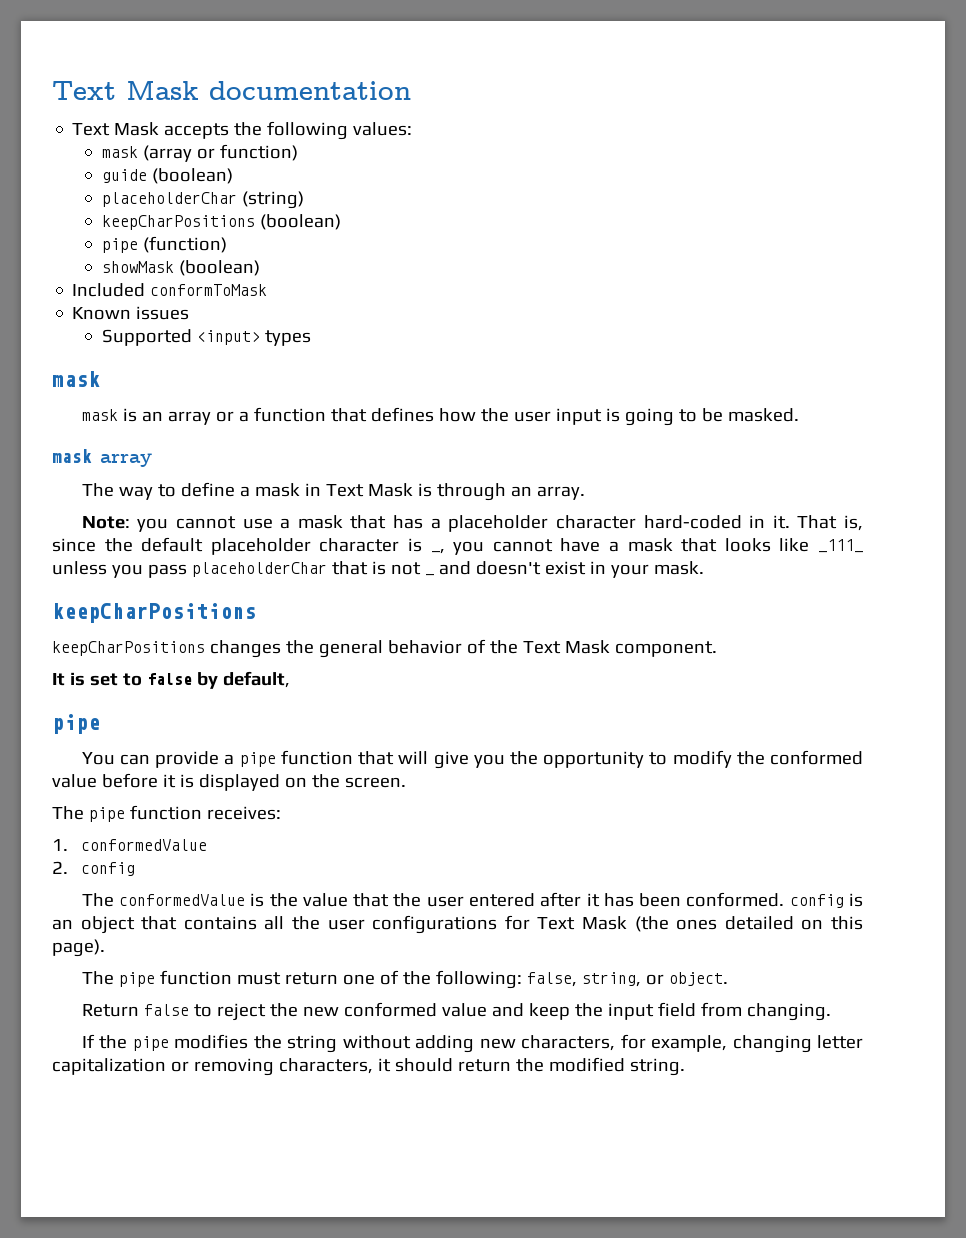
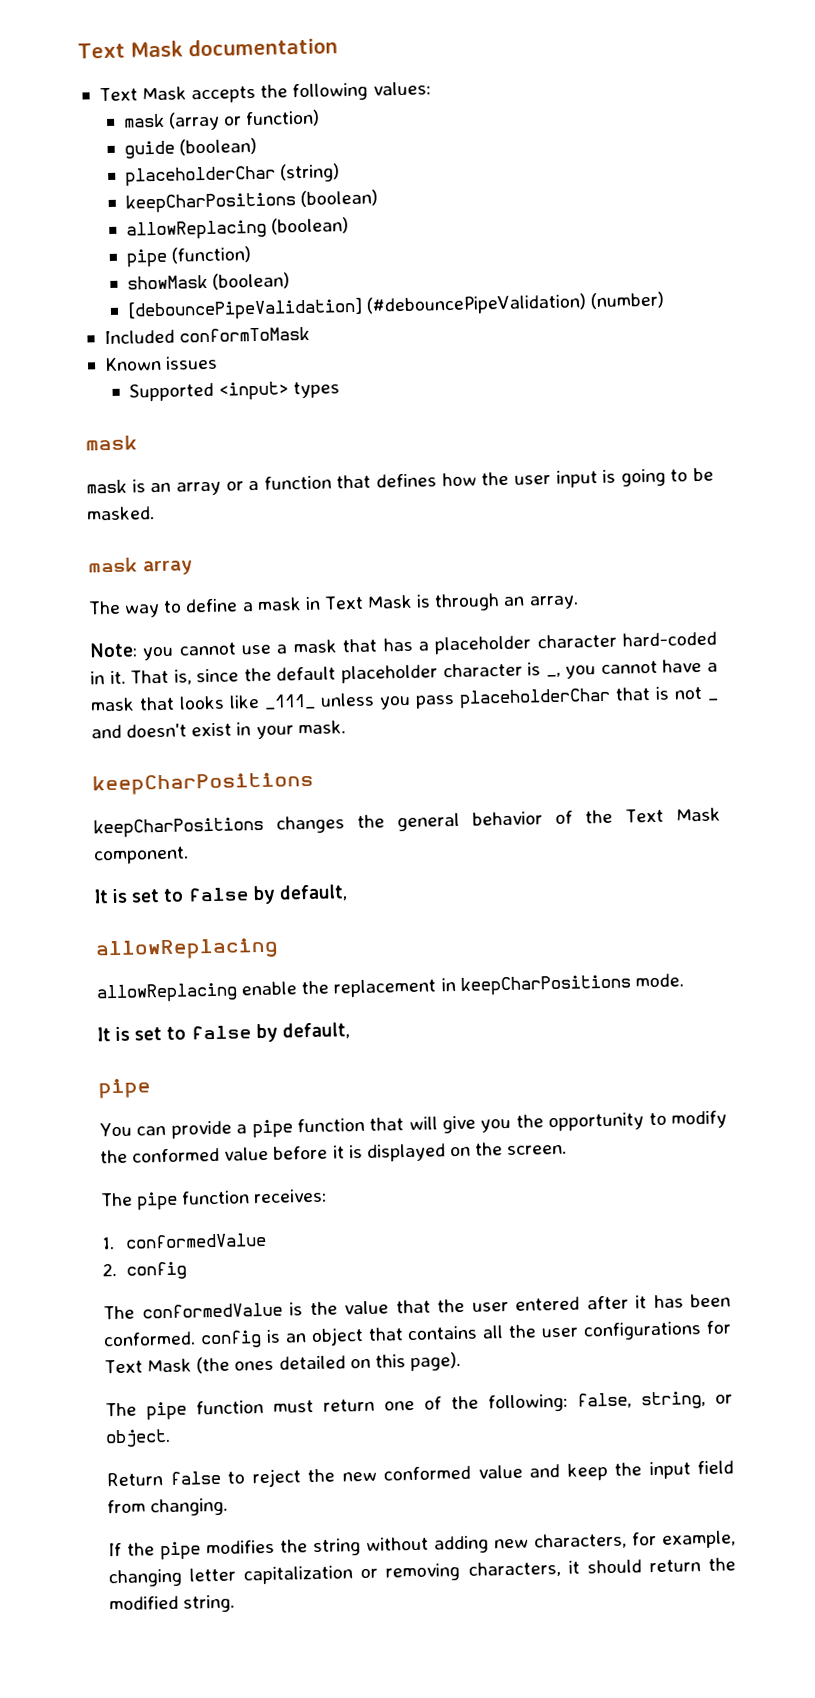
+ allowReplacing (boolean)
+ [debouncePipeValidation] (#debouncePipeValidation) (number)
  keepCharPositions changes the general behavior of the Text Mask component.
+ It is set to false by default,
+ allowReplacing
+ allowReplacing enable the replacement in keepCharPositions mode.

